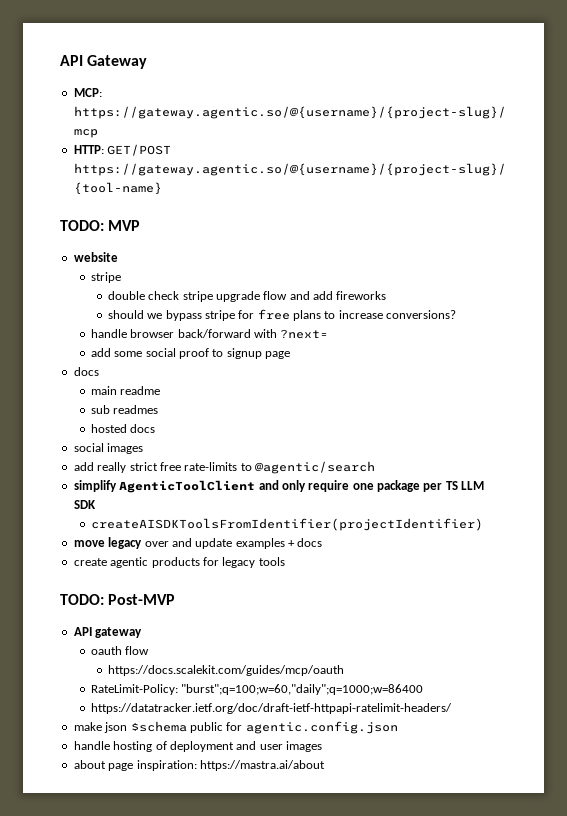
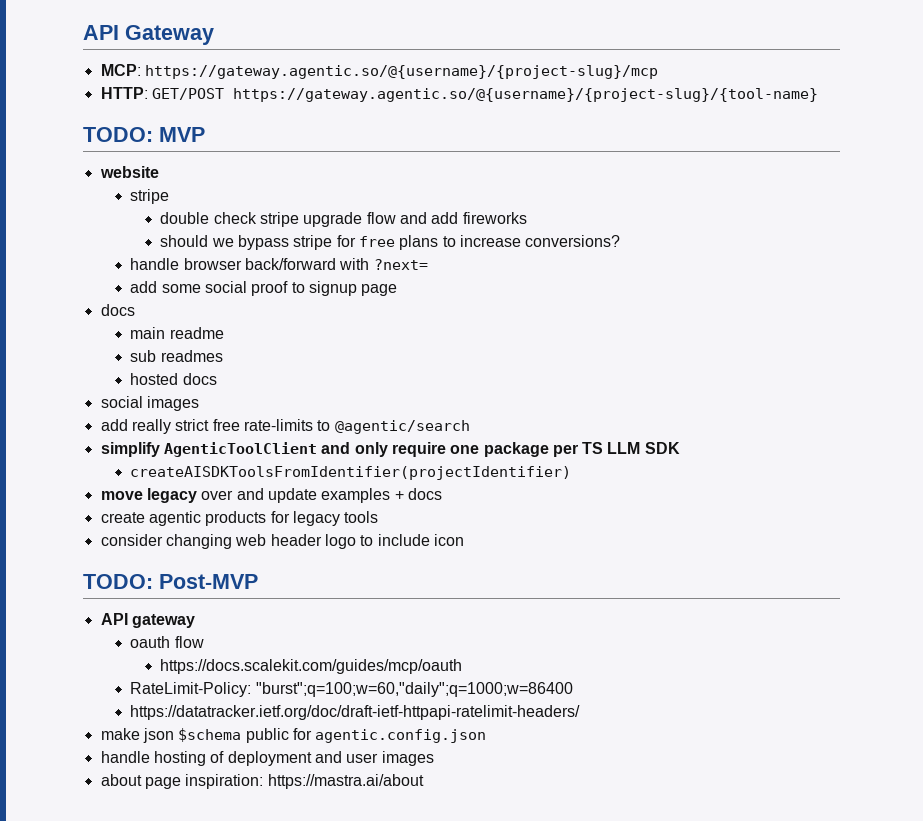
+ consider changing web header logo to include icon

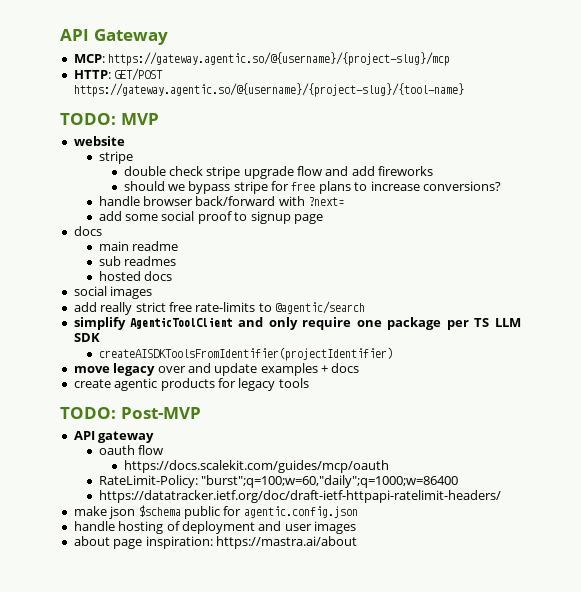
- consider changing web header logo to include icon

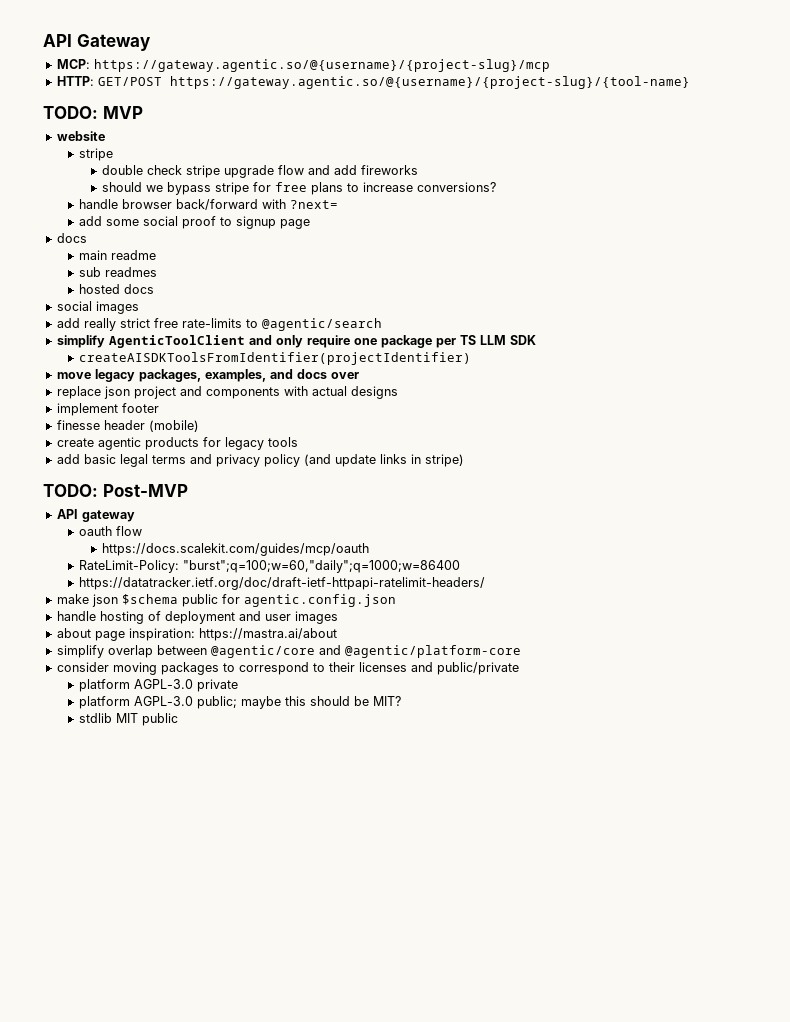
- move legacy over and update examples + docs
+ move legacy packages, examples, and docs over
+ replace json project and components with actual designs
+ implement footer
+ finesse header (mobile)
+ add basic legal terms and privacy policy (and update links in stripe)
+ simplify overlap between @agentic/core and @agentic/platform-core
+ consider moving packages to correspond to their licenses and public/private
+ platform AGPL-3.0 private
+ platform AGPL-3.0 public; maybe this should be MIT?
+ stdlib MIT public

